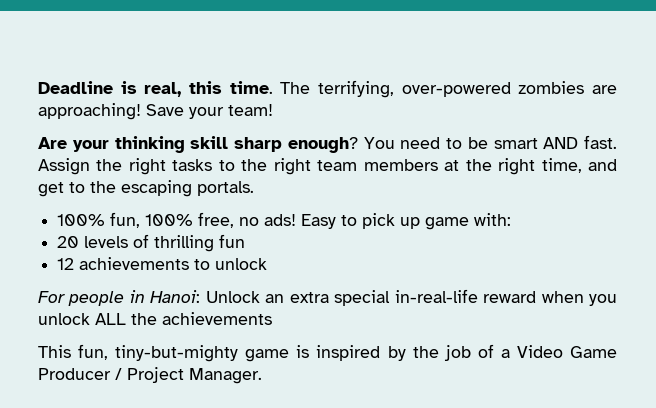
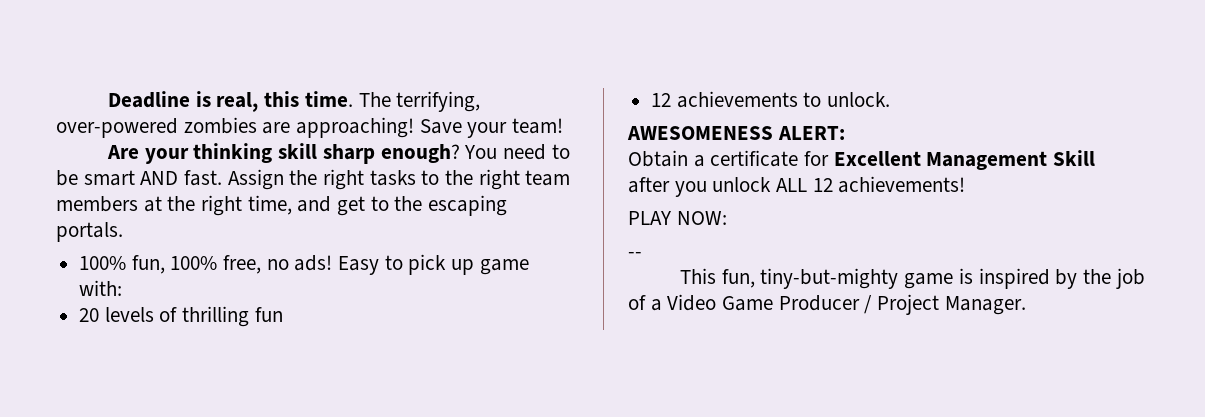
- 12 achievements to unlock
- For people in Hanoi: Unlock an extra special in-real-life reward when you unlock ALL the achievements
+ 12 achievements to unlock.
+ AWESOMENESS ALERT:
+ Obtain a certificate for Excellent Management Skill
+ after you unlock ALL 12 achievements!
+ PLAY NOW:
+ --

